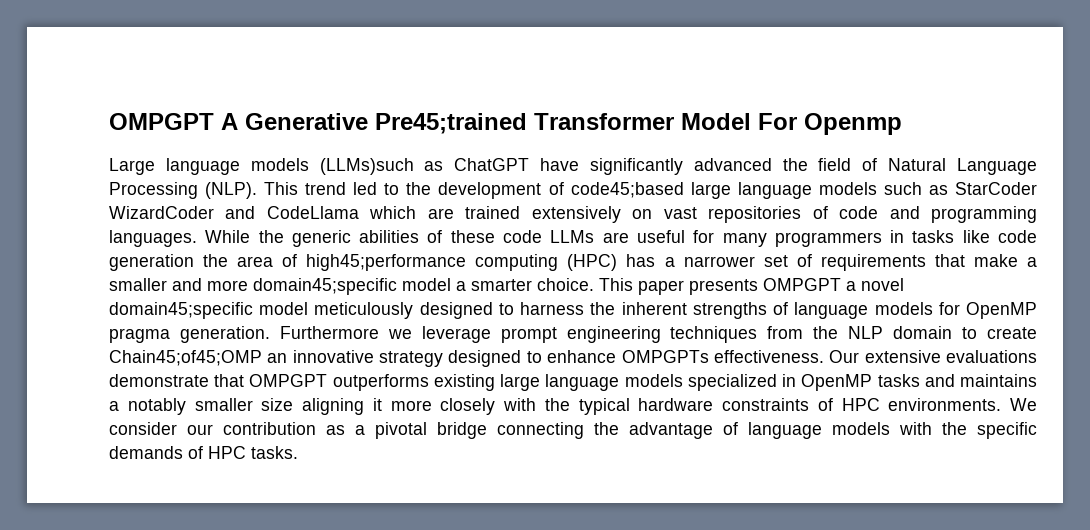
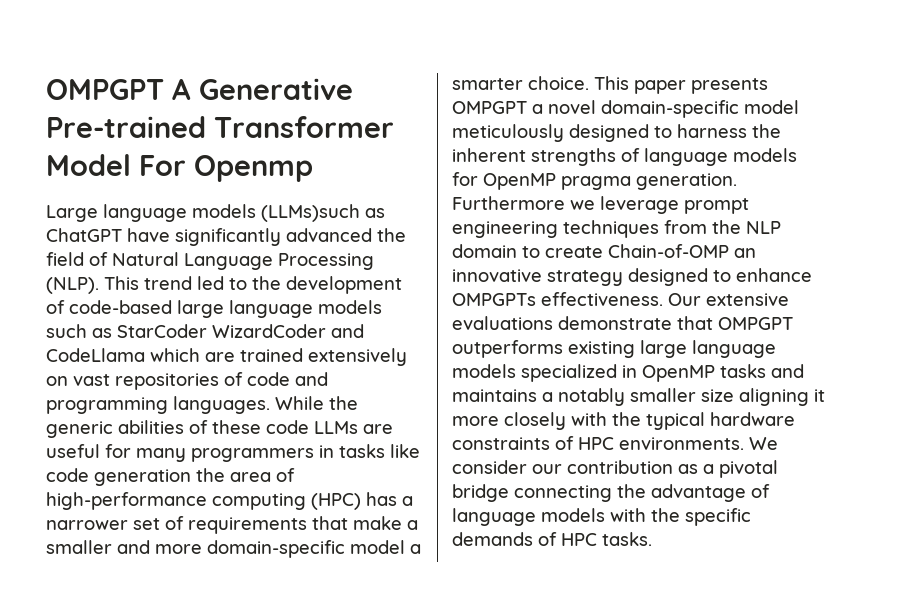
- OMPGPT A Generative Pre45;trained Transformer Model For Openmp
+ OMPGPT A Generative Pre-trained Transformer Model For Openmp
- This trend led to the development of code45;based large language models such as StarCoder WizardCoder and CodeLlama which are trained extensively on vast repositories of code and programming languages.
+ This trend led to the development of code-based large language models such as StarCoder WizardCoder and CodeLlama which are trained extensively on vast repositories of code and programming languages.
- While the generic abilities of these code LLMs are useful for many programmers in tasks like code generation the area of high45;performance computing (HPC) has a narrower set of requirements that make a smaller and more domain45;specific model a smarter choice.
+ While the generic abilities of these code LLMs are useful for many programmers in tasks like code generation the area of high-performance computing (HPC) has a narrower set of requirements that make a smaller and more domain-specific model a smarter choice.
- This paper presents OMPGPT a novel domain45;specific model meticulously designed to harness the inherent strengths of language models for OpenMP pragma generation.
+ This paper presents OMPGPT a novel domain-specific model meticulously designed to harness the inherent strengths of language models for OpenMP pragma generation.
- Furthermore we leverage prompt engineering techniques from the NLP domain to create Chain45;of45;OMP an innovative strategy designed to enhance OMPGPTs effectiveness.
+ Furthermore we leverage prompt engineering techniques from the NLP domain to create Chain-of-OMP an innovative strategy designed to enhance OMPGPTs effectiveness.

